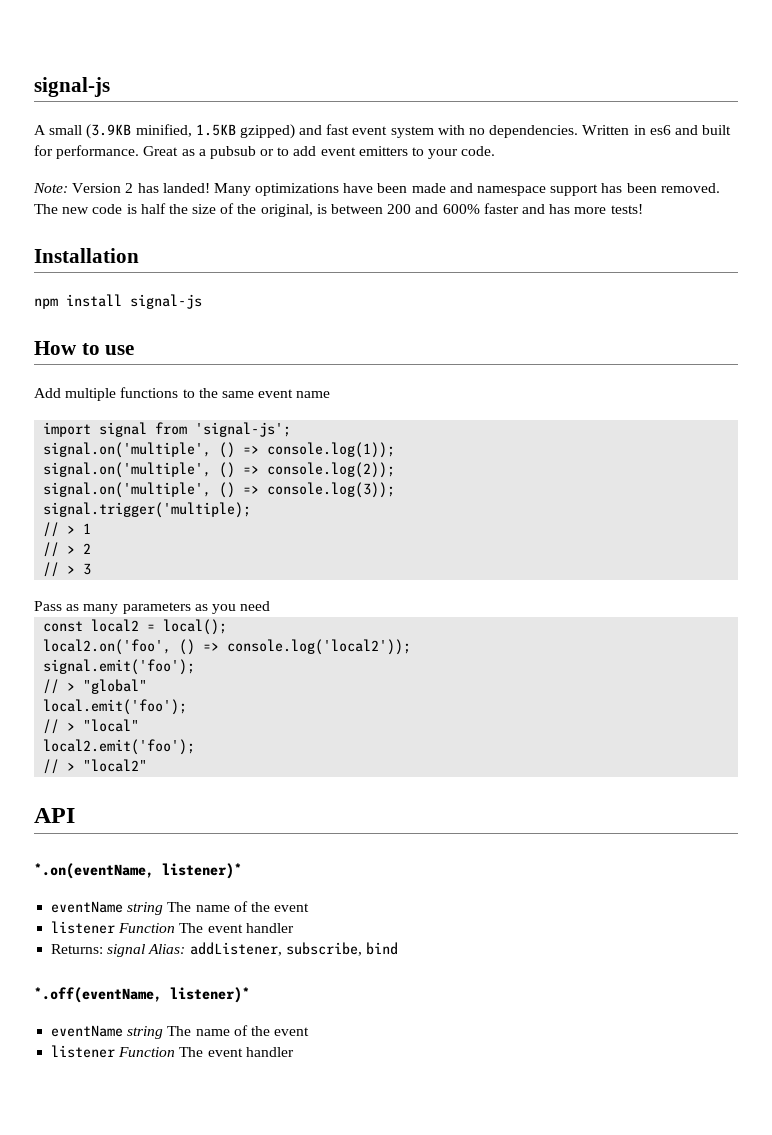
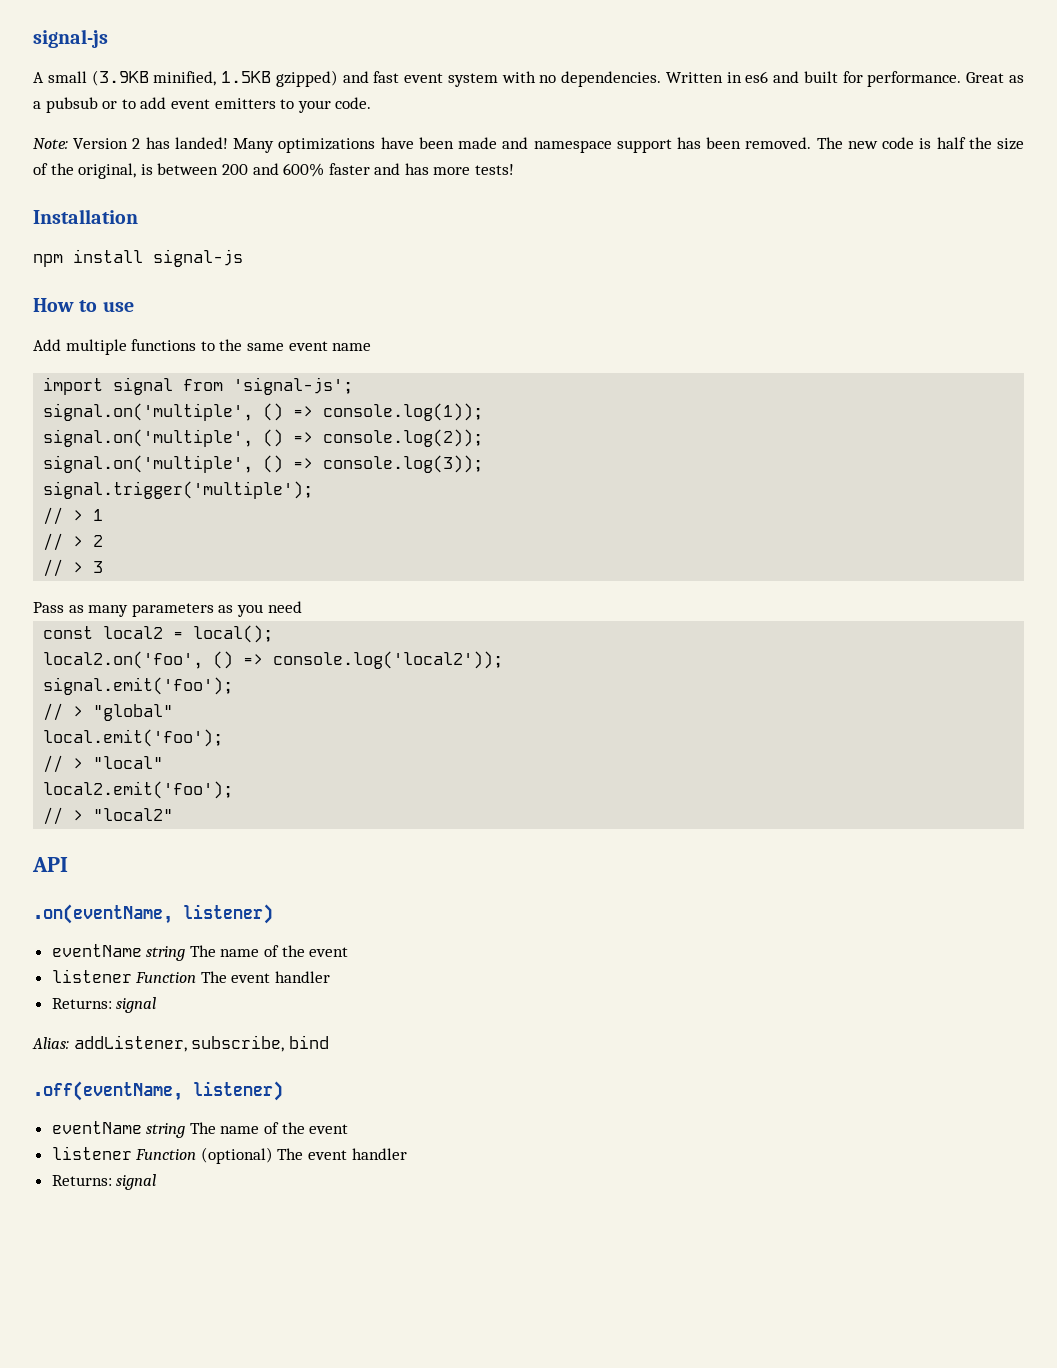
- signal.trigger('multiple);
+ signal.trigger('multiple');
- *.on(eventName, listener)*
+ .on(eventName, listener)
  eventName string The name of the event
  listener Function The event handler
- Returns: signal Alias: addListener, subscribe, bind
+ Returns: signal
+ Alias: addListener, subscribe, bind
- *.off(eventName, listener)*
+ .off(eventName, listener)
  eventName string The name of the event
- listener Function The event handler
+ listener Function (optional) The event handler
+ Returns: signal

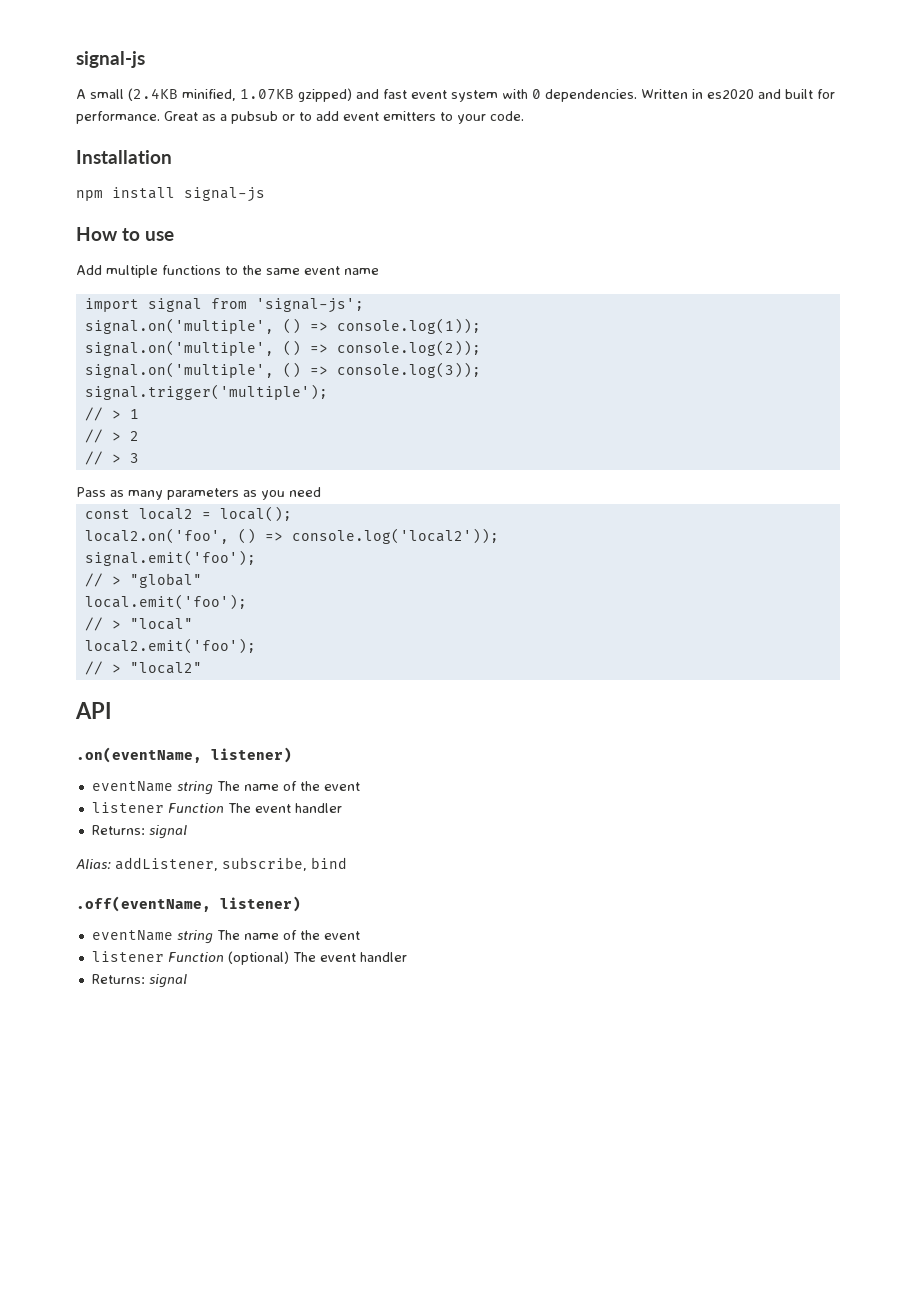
- A small (3.9KB minified, 1.5KB gzipped) and fast event system with no dependencies.
+ A small (2.4KB minified, 1.07KB gzipped) and fast event system with 0 dependencies.
- Written in es6 and built for performance.
+ Written in es2020 and built for performance.
- Note: Version 2 has landed! Many optimizations have been made and namespace support has been removed. The new code is half the size of the original, is between 200 and 600% faster and has more tests!

